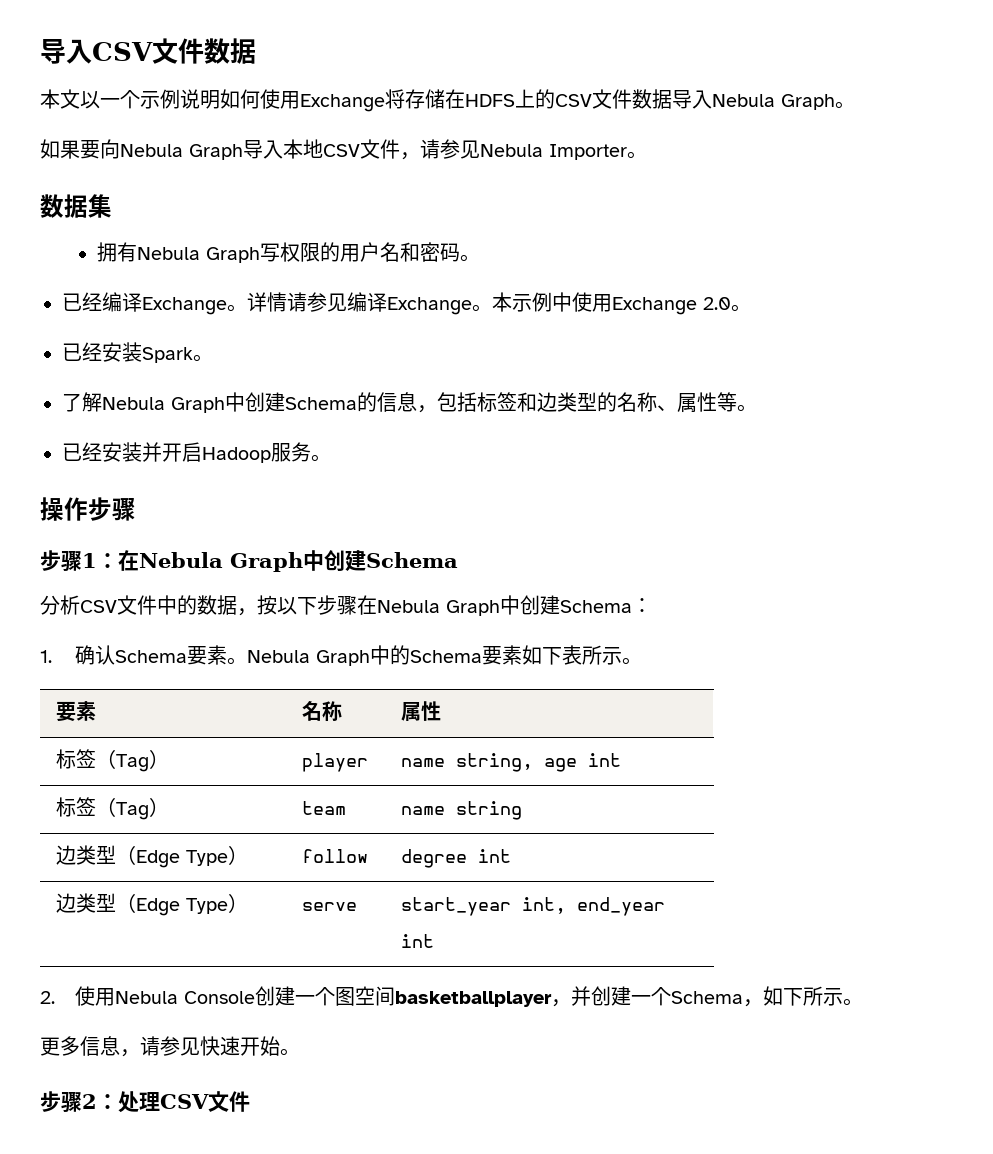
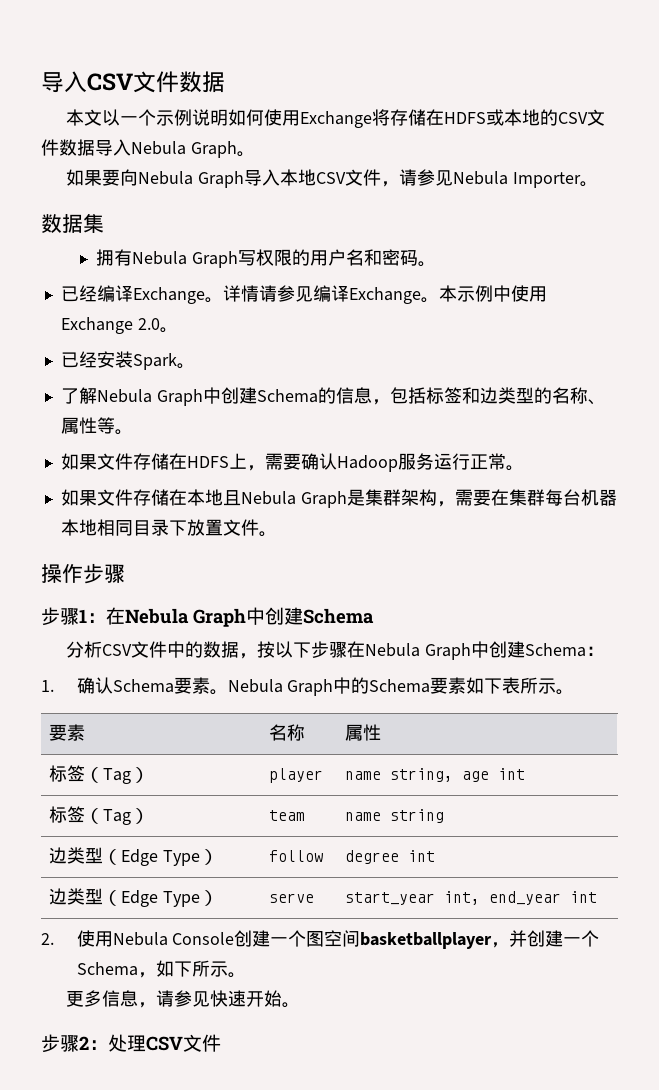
- 本文以一个示例说明如何使用Exchange将存储在HDFS上的CSV文件数据导入Nebula Graph。
+ 本文以一个示例说明如何使用Exchange将存储在HDFS或本地的CSV文件数据导入Nebula Graph。
- 已经安装并开启Hadoop服务。
+ 如果文件存储在HDFS上，需要确认Hadoop服务运行正常。
+ 如果文件存储在本地且Nebula Graph是集群架构，需要在集群每台机器本地相同目录下放置文件。

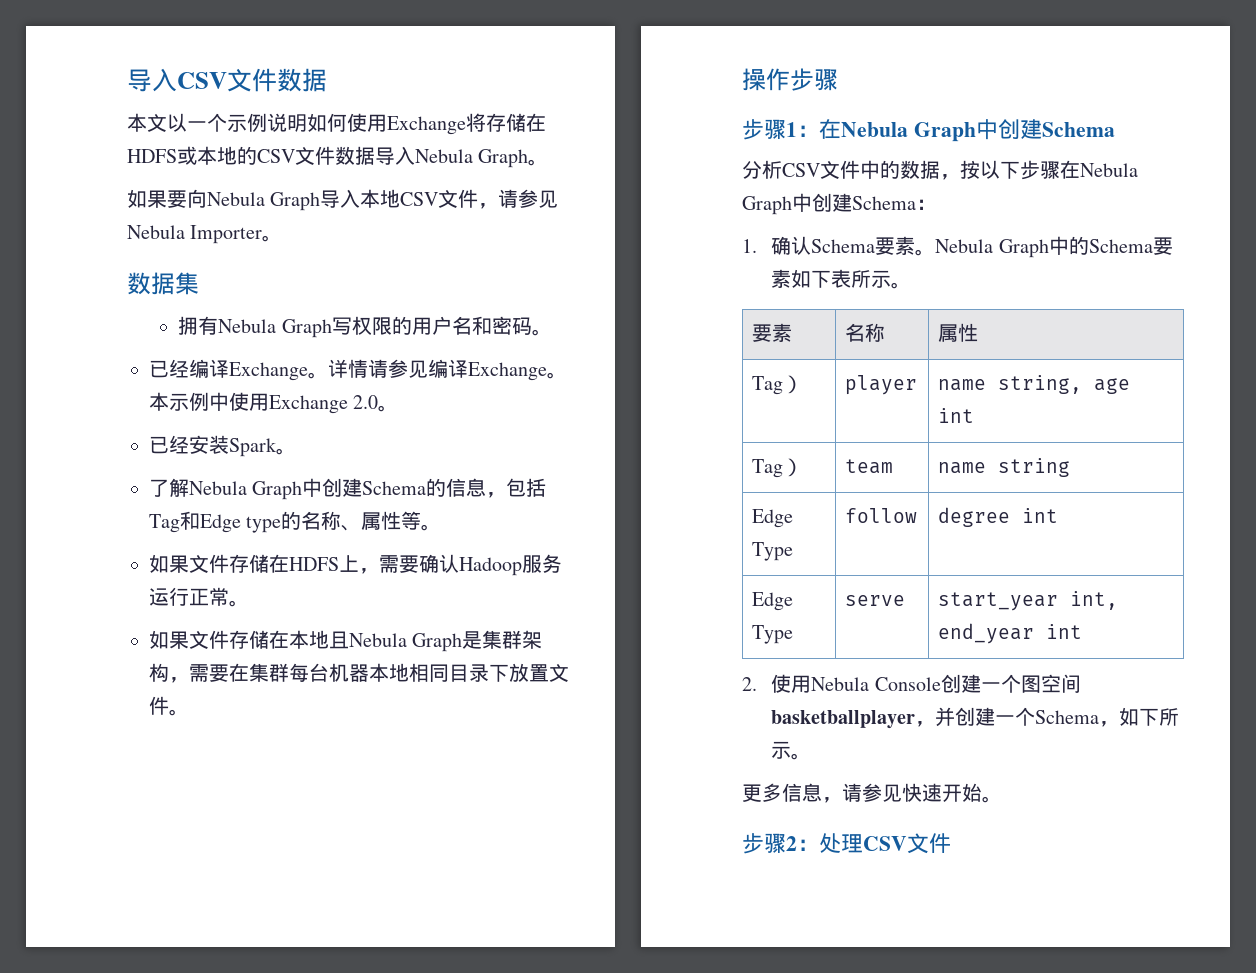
- 了解Nebula Graph中创建Schema的信息，包括标签和边类型的名称、属性等。
+ 了解Nebula Graph中创建Schema的信息，包括Tag和Edge type的名称、属性等。
- 标签（Tag） | player | name string, age int
+ Tag） | player | name string, age int
- 标签（Tag） | team | name string
+ Tag） | team | name string
- 边类型（Edge Type） | follow | degree int
+ Edge Type | follow | degree int
- 边类型（Edge Type） | serve | start_year int, end_year int
+ Edge Type | serve | start_year int, end_year int

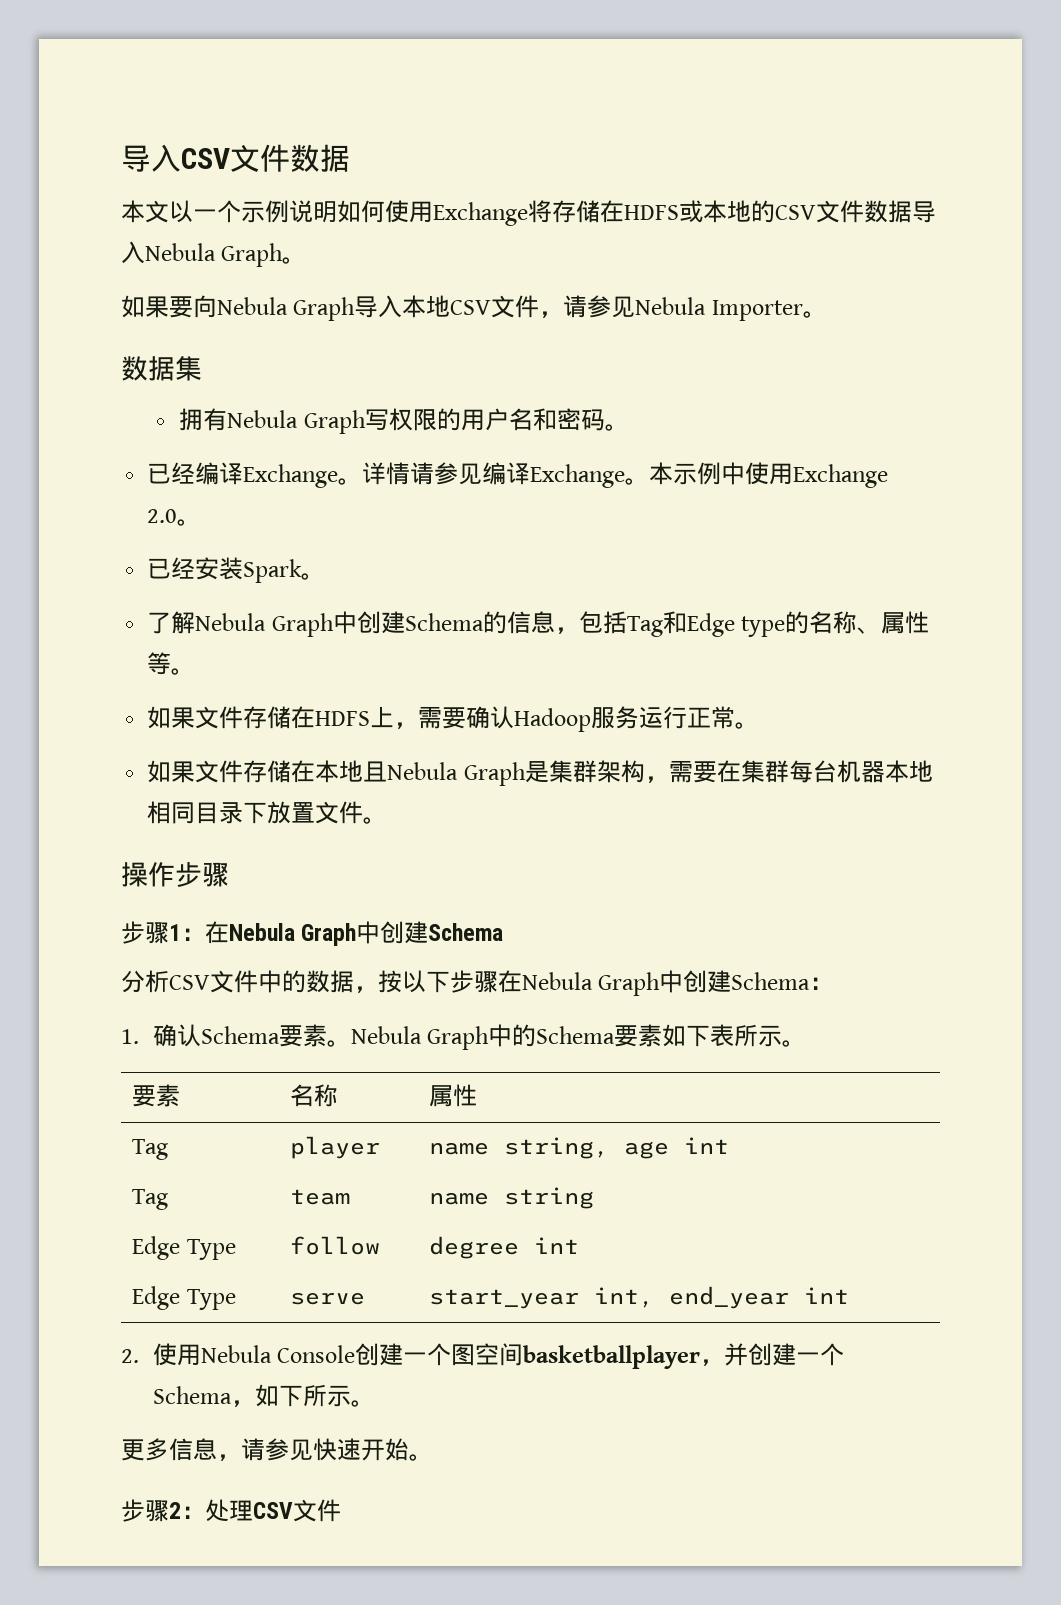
- Tag） | player | name string, age int
+ Tag | player | name string, age int
- Tag） | team | name string
+ Tag | team | name string

